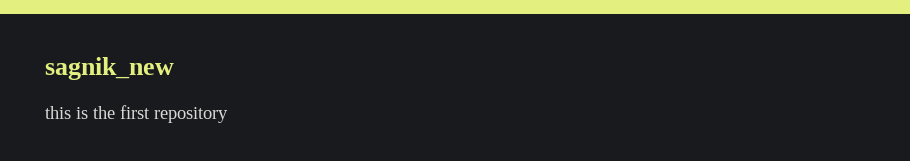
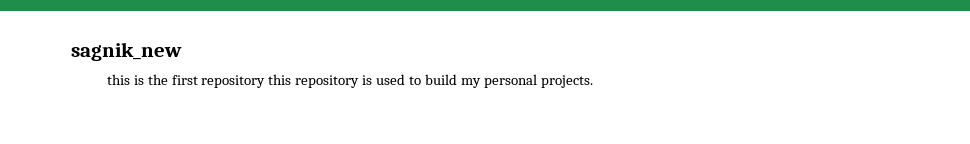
- this is the first repository
+ this is the first repository this repository is used to build my personal projects.

